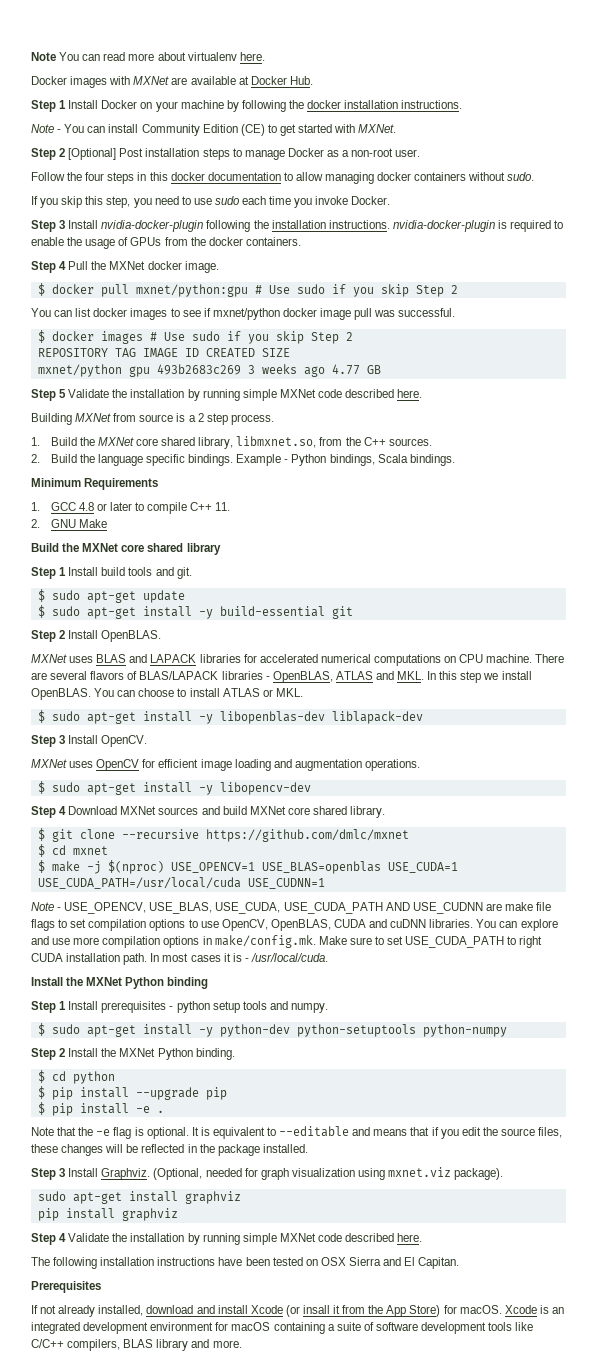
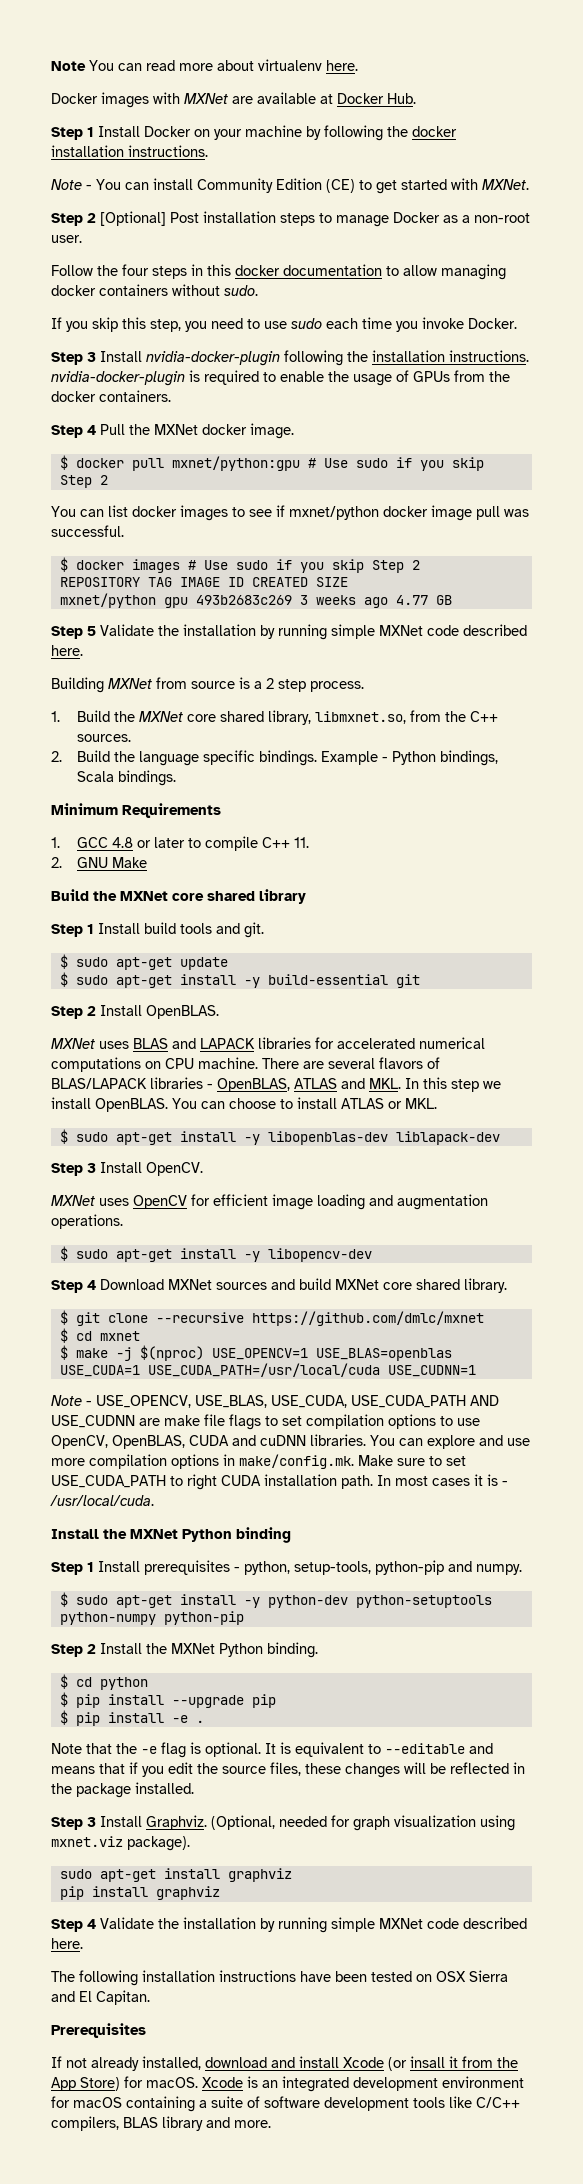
- Step 1 Install prerequisites - python setup tools and numpy.
+ Step 1 Install prerequisites - python, setup-tools, python-pip and numpy.
- $ sudo apt-get install -y python-dev python-setuptools python-numpy
+ $ sudo apt-get install -y python-dev python-setuptools python-numpy python-pip

